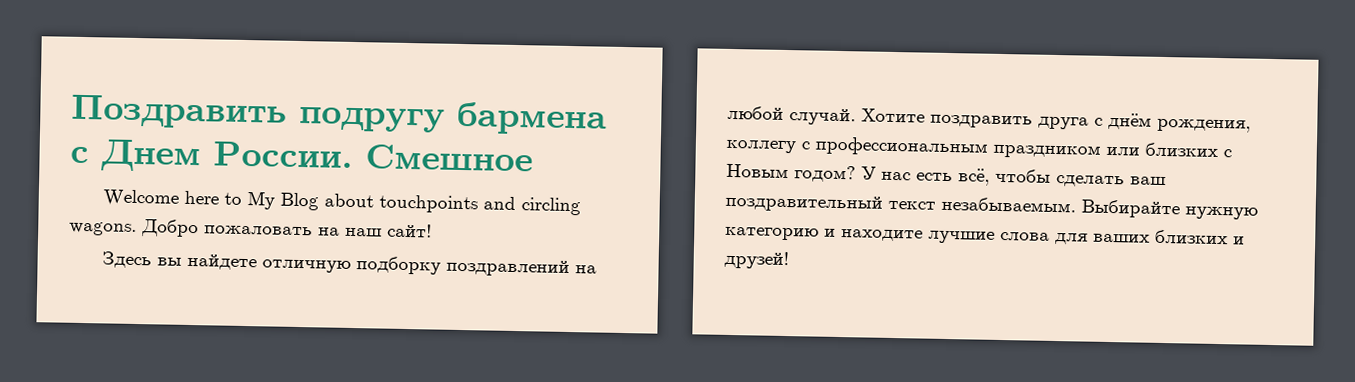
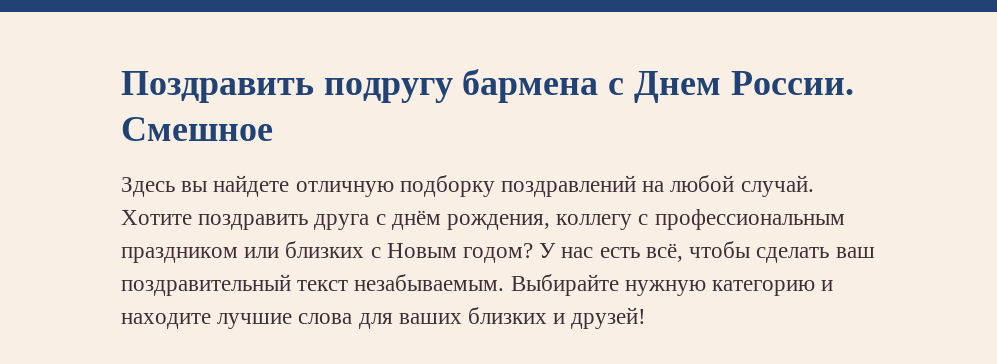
- Welcome here to My Blog about touchpoints and circling wagons. Добро пожаловать на наш сайт!

